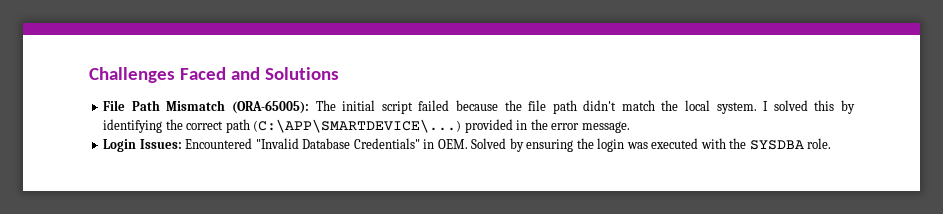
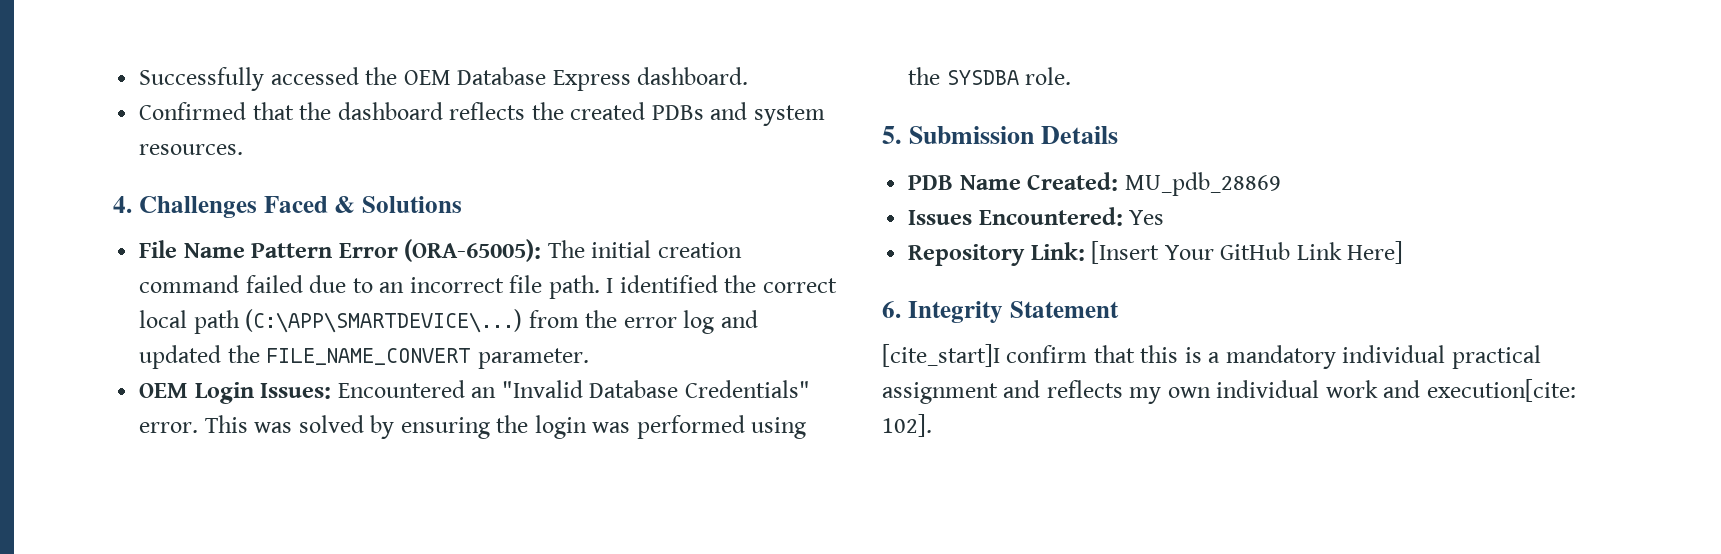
- Challenges Faced and Solutions
+ Successfully accessed the OEM Database Express dashboard.
+ Confirmed that the dashboard reflects the created PDBs and system resources.
+ 4. Challenges Faced & Solutions
- File Path Mismatch (ORA-65005): The initial script failed because the file path didn't match the local system. I solved this by identifying the correct path (C:\APP\SMARTDEVICE\...) provided in the error message.
- Login Issues: Encountered "Invalid Database Credentials" in OEM. Solved by ensuring the login was executed with the SYSDBA role.
+ File Name Pattern Error (ORA-65005): The initial creation command failed due to an incorrect file path. I identified the correct local path (C:\APP\SMARTDEVICE\...) from the error log and updated the FILE_NAME_CONVERT parameter.
+ OEM Login Issues: Encountered an "Invalid Database Credentials" error. This was solved by ensuring the login was performed using the SYSDBA role.
+ 5. Submission Details
+ PDB Name Created: MU_pdb_28869
+ Issues Encountered: Yes
+ Repository Link: [Insert Your GitHub Link Here]
+ 6. Integrity Statement
+ [cite_start]I confirm that this is a mandatory individual practical assignment and reflects my own individual work and execution[cite: 102].

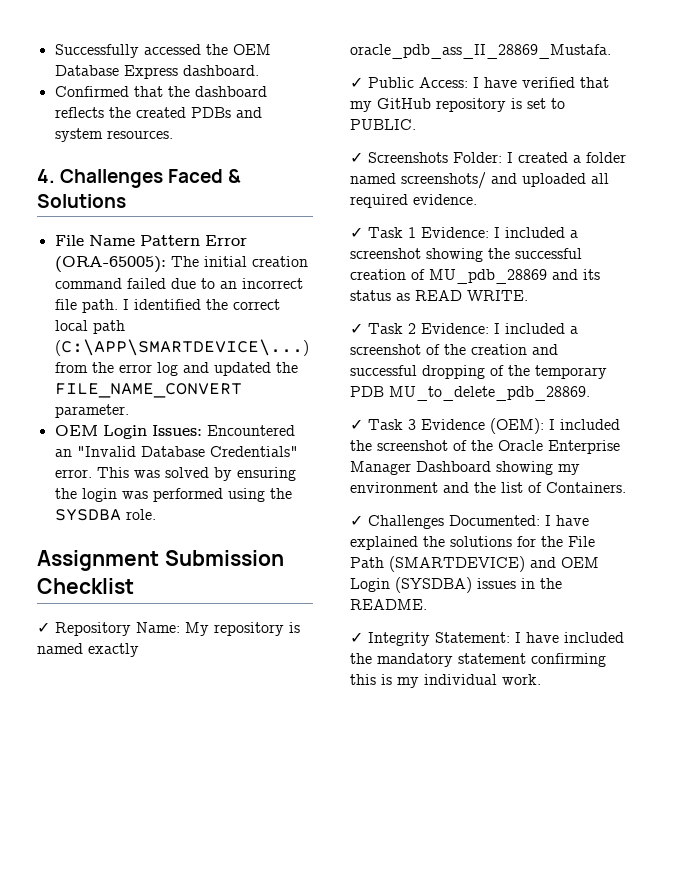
- 5. Submission Details
- PDB Name Created: MU_pdb_28869
- Issues Encountered: Yes
- Repository Link: [Insert Your GitHub Link Here]
- 6. Integrity Statement
- [cite_start]I confirm that this is a mandatory individual practical assignment and reflects my own individual work and execution[cite: 102].
+ Assignment Submission Checklist
+ ✓ Repository Name: My repository is named exactly oracle_pdb_ass_II_28869_Mustafa.
+ ✓ Public Access: I have verified that my GitHub repository is set to PUBLIC.
+ ✓ Screenshots Folder: I created a folder named screenshots/ and uploaded all required evidence.
+ ✓ Task 1 Evidence: I included a screenshot showing the successful creation of MU_pdb_28869 and its status as READ WRITE.
+ ✓ Task 2 Evidence: I included a screenshot of the creation and successful dropping of the temporary PDB MU_to_delete_pdb_28869.
+ ✓ Task 3 Evidence (OEM): I included the screenshot of the Oracle Enterprise Manager Dashboard showing my environment and the list of Containers.
+ ✓ Challenges Documented: I have explained the solutions for the File Path (SMARTDEVICE) and OEM Login (SYSDBA) issues in the README.
+ ✓ Integrity Statement: I have included the mandatory statement confirming this is my individual work.

